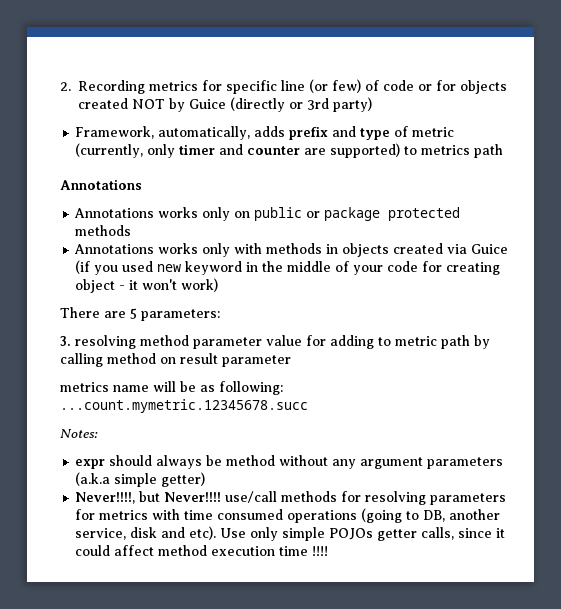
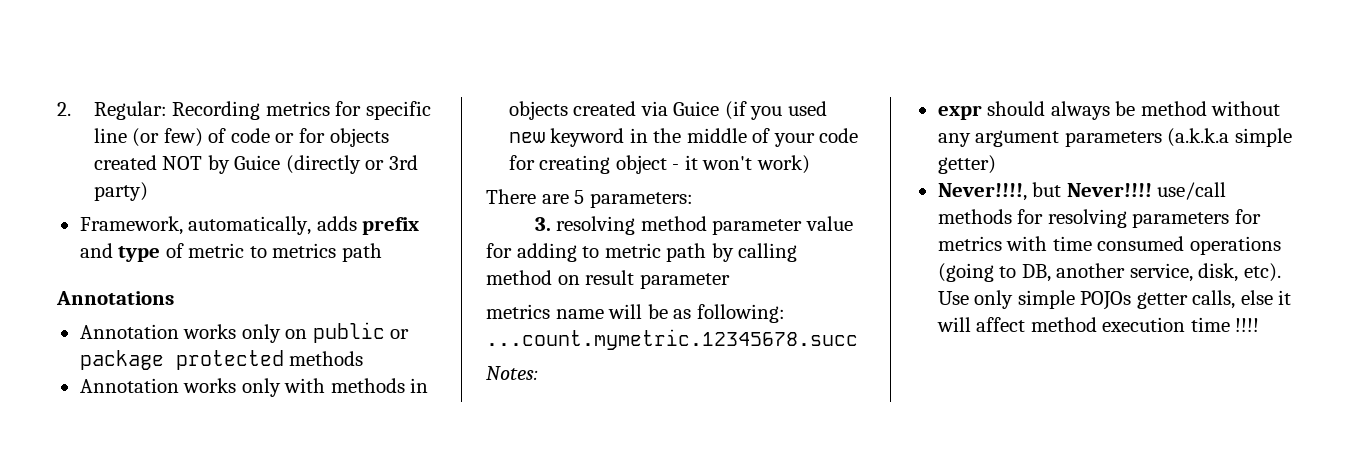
- 2. Recording metrics for specific line (or few) of code or for objects created NOT by Guice (directly or 3rd party)
+ 2. Regular: Recording metrics for specific line (or few) of code or for objects created NOT by Guice (directly or 3rd party)
- Framework, automatically, adds prefix and type of metric (currently, only timer and counter are supported) to metrics path
+ Framework, automatically, adds prefix and type of metric to metrics path
- Annotations works only on public or package protected methods
+ Annotation works only on public or package protected methods
- Annotations works only with methods in objects created via Guice (if you used new keyword in the middle of your code for creating object - it won't work)
+ Annotation works only with methods in objects created via Guice (if you used new keyword in the middle of your code for creating object - it won't work)
- expr should always be method without any argument parameters (a.k.a simple getter)
+ expr should always be method without any argument parameters (a.k.k.a simple getter)
- Never!!!!, but Never!!!! use/call methods for resolving parameters for metrics with time consumed operations (going to DB, another service, disk and etc).
+ Never!!!!, but Never!!!! use/call methods for resolving parameters for metrics with time consumed operations (going to DB, another service, disk, etc).
- Use only simple POJOs getter calls, since it could affect method execution time !!!!
+ Use only simple POJOs getter calls, else it will affect method execution time !!!!

